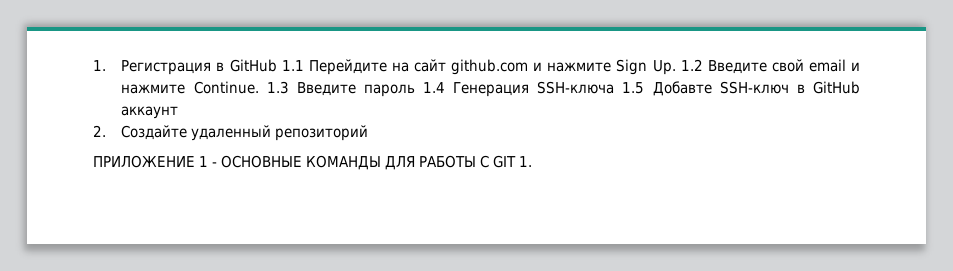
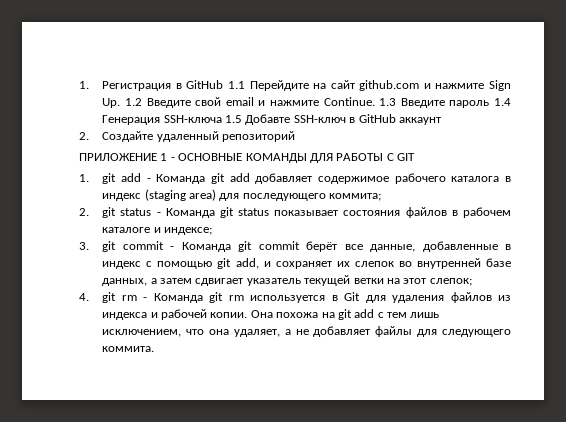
- ПРИЛОЖЕНИЕ 1 - ОСНОВНЫЕ КОМАНДЫ ДЛЯ РАБОТЫ С GIT 1.
+ ПРИЛОЖЕНИЕ 1 - ОСНОВНЫЕ КОМАНДЫ ДЛЯ РАБОТЫ С GIT
+ 1. git add - Команда git add добавляет содержимое рабочего каталога в индекс (staging area) для последующего коммита;
+ 2. git status - Команда git status показывает состояния файлов в рабочем каталоге и индексе;
+ 3. git commit - Команда git commit берёт все данные, добавленные в индекс с помощью git add, и сохраняет их слепок во внутренней базе данных, а затем сдвигает указатель текущей ветки на этот слепок;
+ 4. git rm - Команда git rm используется в Git для удаления файлов из индекса и рабочей копии. Она похожа на git add с тем лишь исключением, что она удаляет, а не добавляет файлы для следующего коммита.

